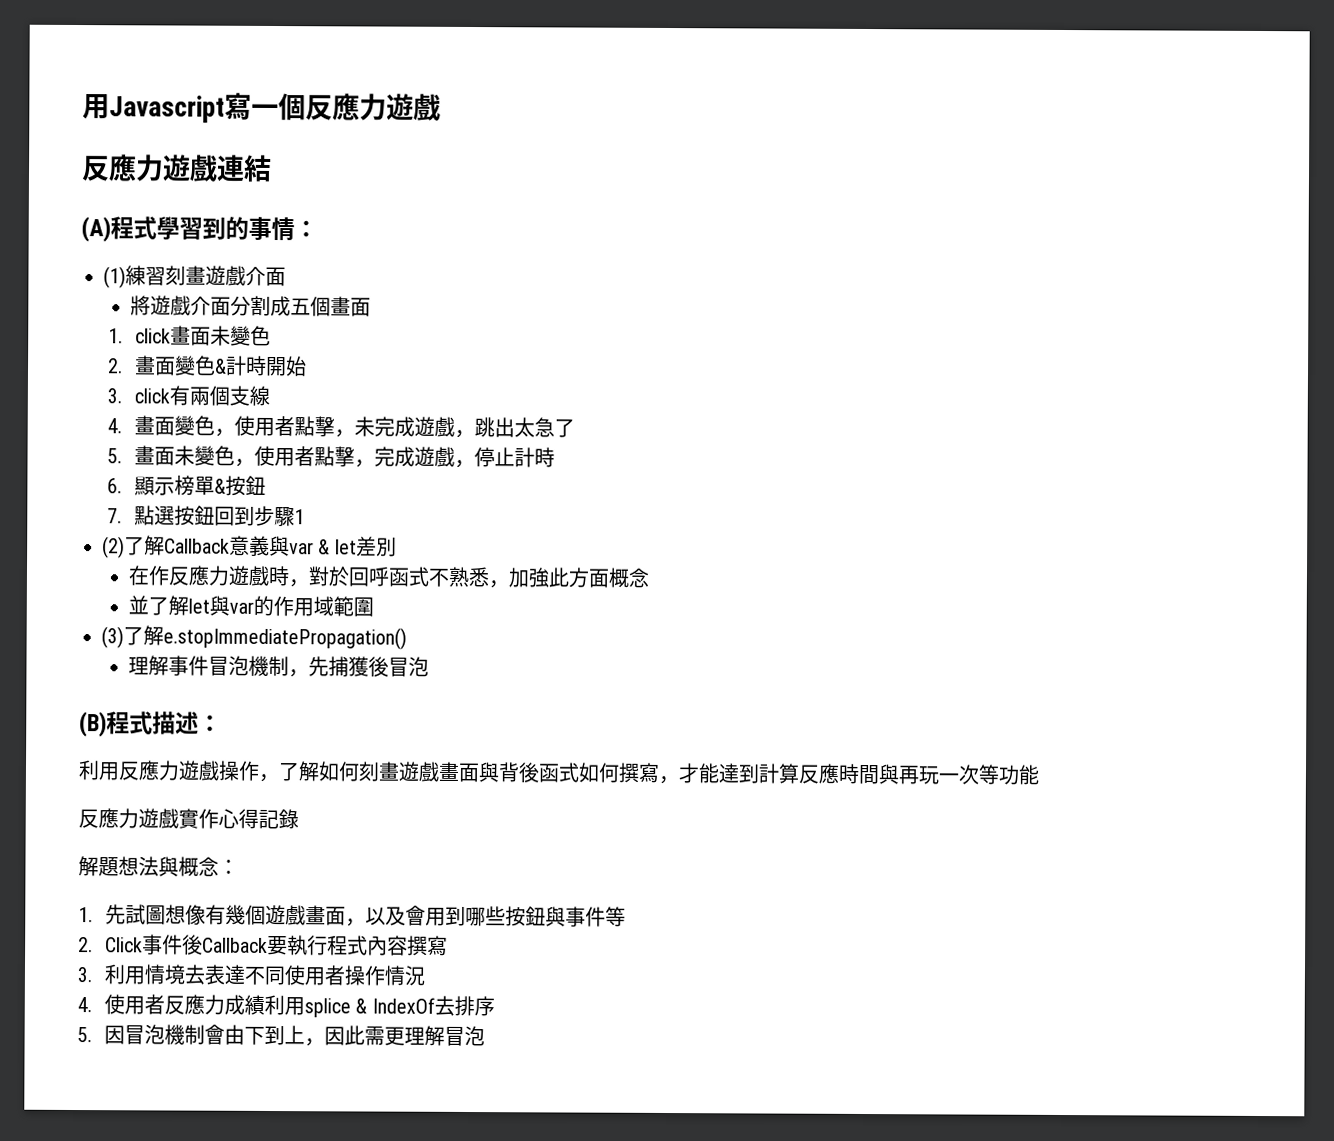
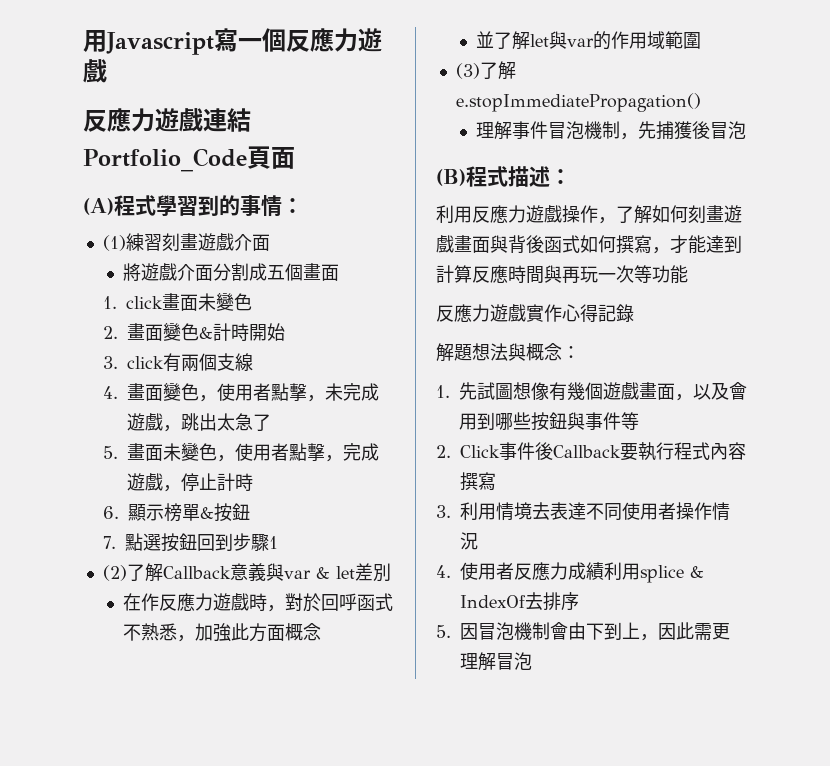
+ Portfolio_Code頁面

